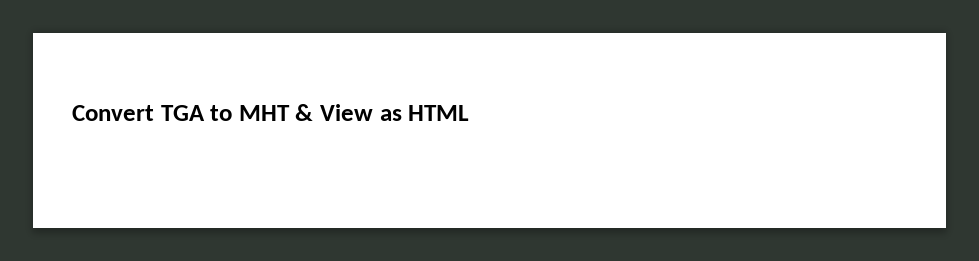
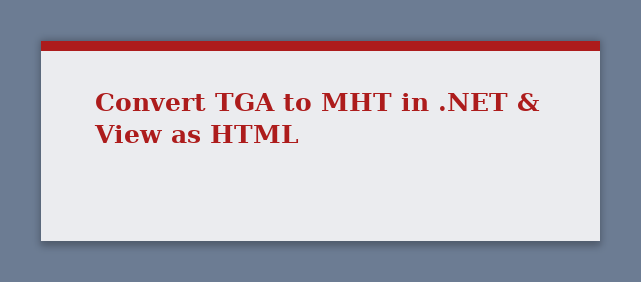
- Convert TGA to MHT & View as HTML
+ Convert TGA to MHT in .NET & View as HTML

